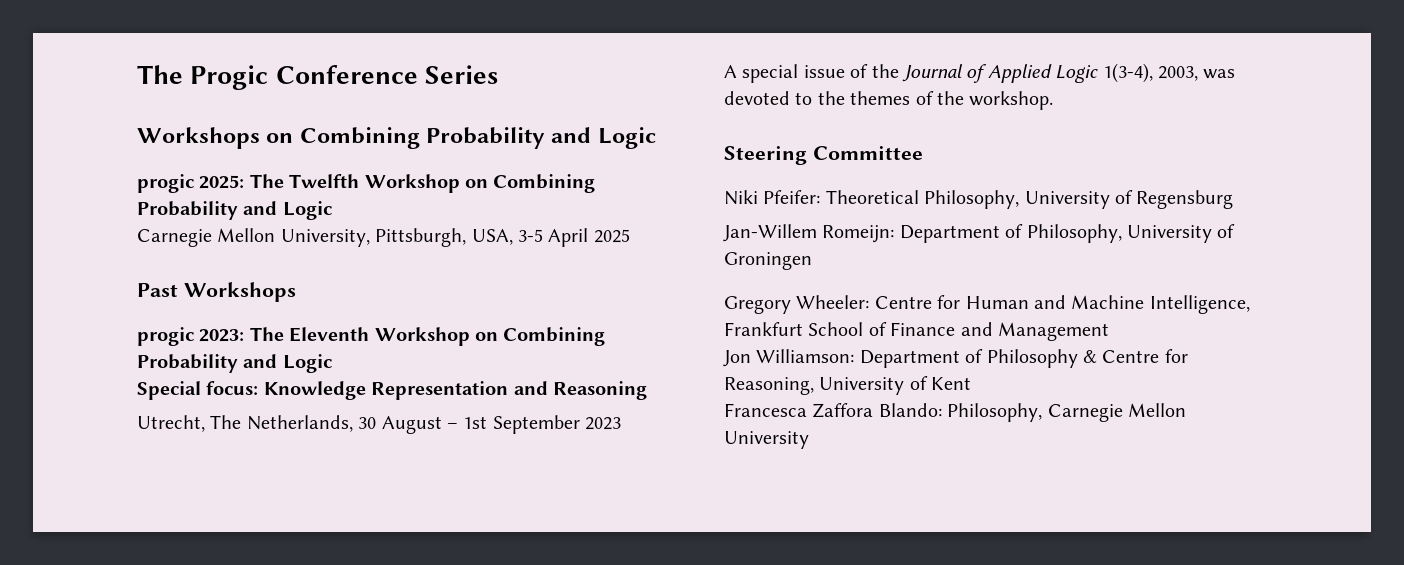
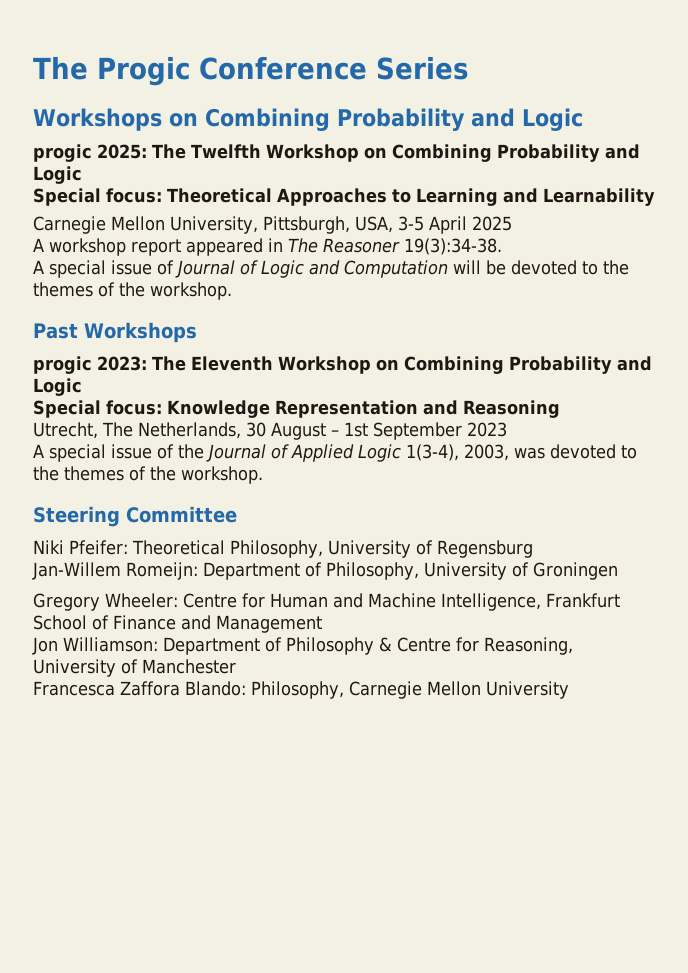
+ Special focus: Theoretical Approaches to Learning and Learnability
+ A workshop report appeared in The Reasoner 19(3):34-38.
+ A special issue of Journal of Logic and Computation will be devoted to the themes of the workshop.
- Jon Williamson: Department of Philosophy & Centre for Reasoning, University of Kent
+ Jon Williamson: Department of Philosophy & Centre for Reasoning, University of Manchester

